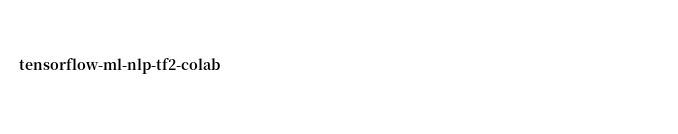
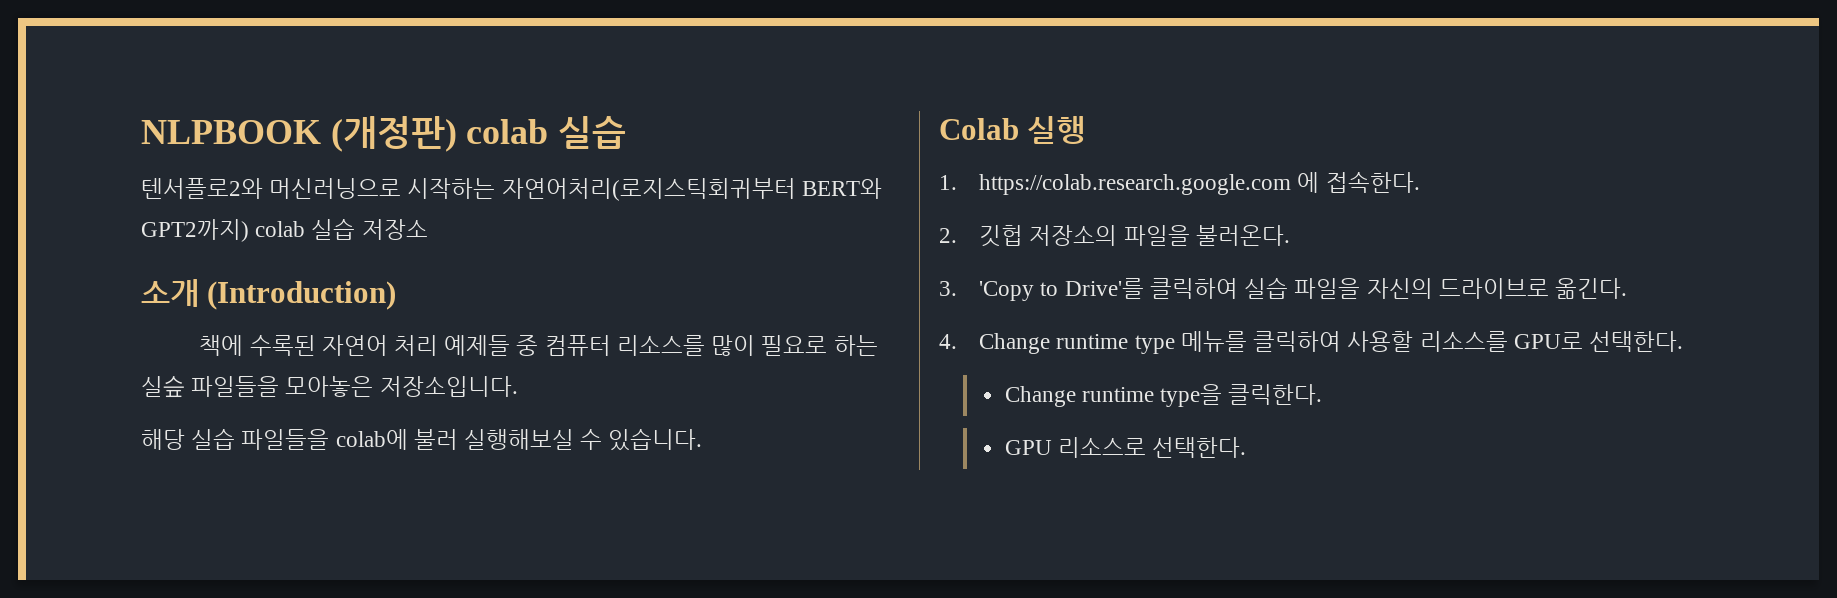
- tensorflow-ml-nlp-tf2-colab
+ NLPBOOK (개정판) colab 실습
+ 텐서플로2와 머신러닝으로 시작하는 자연어처리(로지스틱회귀부터 BERT와 GPT2까지) colab 실습 저장소
+ 소개 (Introduction)
+ 책에 수록된 자연어 처리 예제들 중 컴퓨터 리소스를 많이 필요로 하는 실슾 파일들을 모아놓은 저장소입니다.
+ 해당 실습 파일들을 colab에 불러 실행해보실 수 있습니다.
+ Colab 실행
+ 1. https://colab.research.google.com 에 접속한다.
+ 2. 깃헙 저장소의 파일을 불러온다.
+ 3. 'Copy to Drive'를 클릭하여 실습 파일을 자신의 드라이브로 옮긴다.
+ 4. Change runtime type 메뉴를 클릭하여 사용할 리소스를 GPU로 선택한다.
+ Change runtime type을 클릭한다.
+ GPU 리소스로 선택한다.

